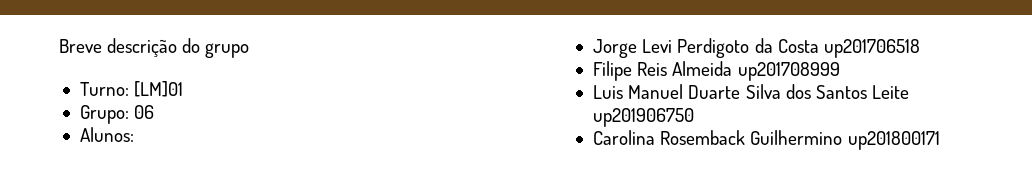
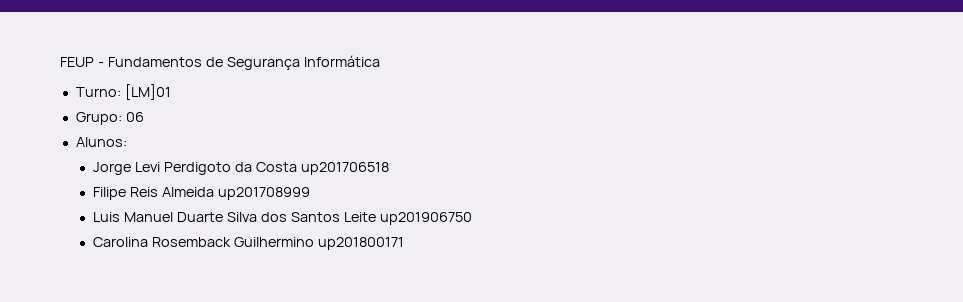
- Breve descrição do grupo
+ FEUP - Fundamentos de Segurança Informática

